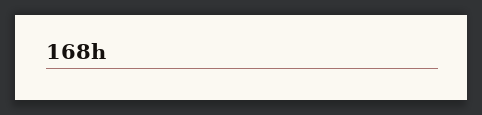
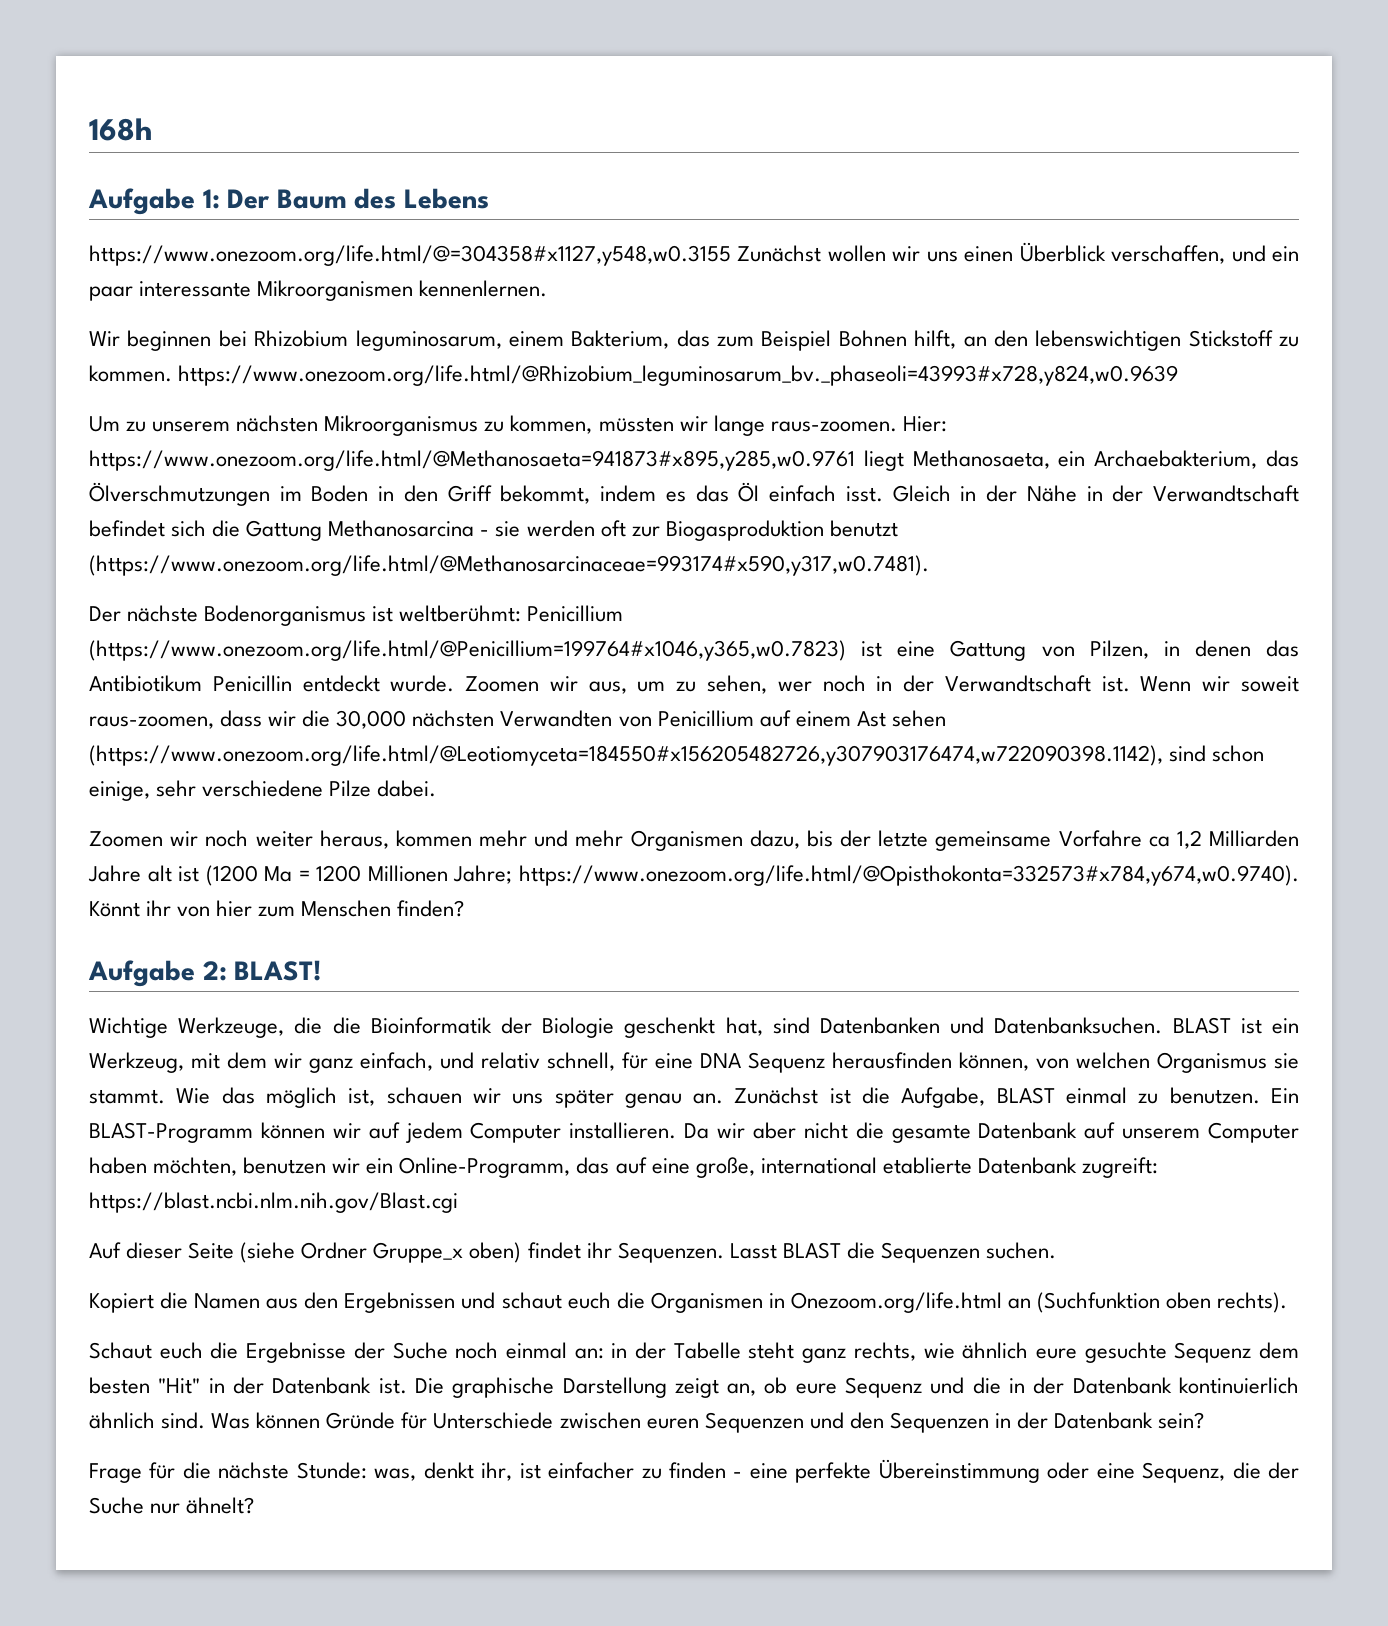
+ Aufgabe 1: Der Baum des Lebens
+ https://www.onezoom.org/life.html/@=304358#x1127,y548,w0.3155 Zunächst wollen wir uns einen Überblick verschaffen, und ein paar interessante Mikroorganismen kennenlernen.
+ Wir beginnen bei Rhizobium leguminosarum, einem Bakterium, das zum Beispiel Bohnen hilft, an den lebenswichtigen Stickstoff zu kommen. https://www.onezoom.org/life.html/@Rhizobium_leguminosarum_bv._phaseoli=43993#x728,y824,w0.9639
+ Um zu unserem nächsten Mikroorganismus zu kommen, müssten wir lange raus-zoomen. Hier: https://www.onezoom.org/life.html/@Methanosaeta=941873#x895,y285,w0.9761 liegt Methanosaeta, ein Archaebakterium, das Ölverschmutzungen im Boden in den Griff bekommt, indem es das Öl einfach isst. Gleich in der Nähe in der Verwandtschaft befindet sich die Gattung Methanosarcina - sie werden oft zur Biogasproduktion benutzt (https://www.onezoom.org/life.html/@Methanosarcinaceae=993174#x590,y317,w0.7481).
+ Der nächste Bodenorganismus ist weltberühmt: Penicillium (https://www.onezoom.org/life.html/@Penicillium=199764#x1046,y365,w0.7823) ist eine Gattung von Pilzen, in denen das Antibiotikum Penicillin entdeckt wurde. Zoomen wir aus, um zu sehen, wer noch in der Verwandtschaft ist. Wenn wir soweit raus-zoomen, dass wir die 30,000 nächsten Verwandten von Penicillium auf einem Ast sehen (https://www.onezoom.org/life.html/@Leotiomyceta=184550#x156205482726,y307903176474,w722090398.1142), sind schon einige, sehr verschiedene Pilze dabei.
+ Zoomen wir noch weiter heraus, kommen mehr und mehr Organismen dazu, bis der letzte gemeinsame Vorfahre ca 1,2 Milliarden Jahre alt ist (1200 Ma = 1200 Millionen Jahre; https://www.onezoom.org/life.html/@Opisthokonta=332573#x784,y674,w0.9740). Könnt ihr von hier zum Menschen finden?
+ Aufgabe 2: BLAST!
+ Wichtige Werkzeuge, die die Bioinformatik der Biologie geschenkt hat, sind Datenbanken und Datenbanksuchen. BLAST ist ein Werkzeug, mit dem wir ganz einfach, und relativ schnell, für eine DNA Sequenz herausfinden können, von welchen Organismus sie stammt. Wie das möglich ist, schauen wir uns später genau an. Zunächst ist die Aufgabe, BLAST einmal zu benutzen. Ein BLAST-Programm können wir auf jedem Computer installieren. Da wir aber nicht die gesamte Datenbank auf unserem Computer haben möchten, benutzen wir ein Online-Programm, das auf eine große, international etablierte Datenbank zugreift: https://blast.ncbi.nlm.nih.gov/Blast.cgi
+ Auf dieser Seite (siehe Ordner Gruppe_x oben) findet ihr Sequenzen. Lasst BLAST die Sequenzen suchen.
+ Kopiert die Namen aus den Ergebnissen und schaut euch die Organismen in Onezoom.org/life.html an (Suchfunktion oben rechts).
+ Schaut euch die Ergebnisse der Suche noch einmal an: in der Tabelle steht ganz rechts, wie ähnlich eure gesuchte Sequenz dem besten "Hit" in der Datenbank ist. Die graphische Darstellung zeigt an, ob eure Sequenz und die in der Datenbank kontinuierlich ähnlich sind. Was können Gründe für Unterschiede zwischen euren Sequenzen und den Sequenzen in der Datenbank sein?
+ Frage für die nächste Stunde: was, denkt ihr, ist einfacher zu finden - eine perfekte Übereinstimmung oder eine Sequenz, die der Suche nur ähnelt?

